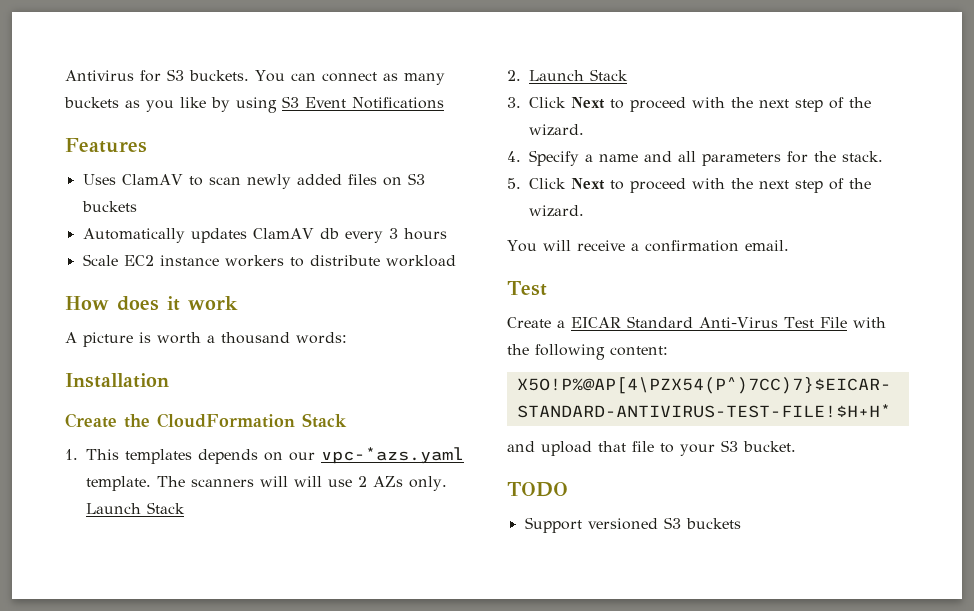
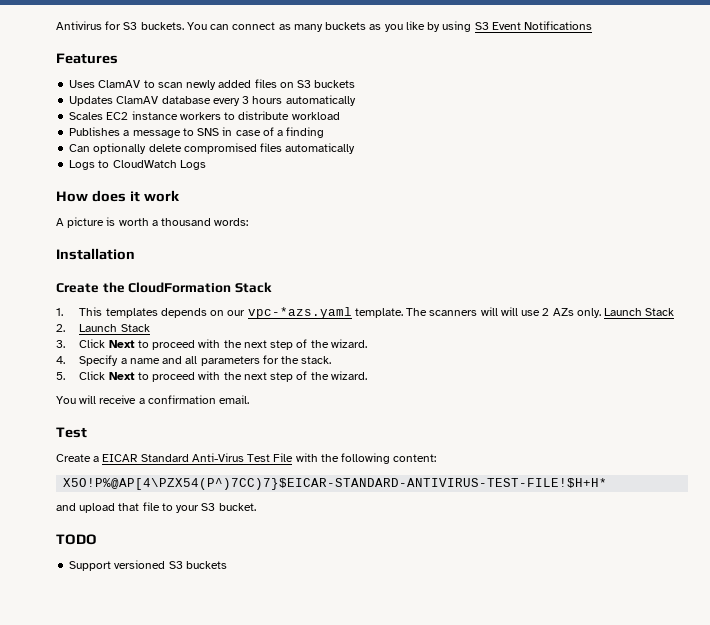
- Automatically updates ClamAV db every 3 hours
- Scale EC2 instance workers to distribute workload
+ Updates ClamAV database every 3 hours automatically
+ Scales EC2 instance workers to distribute workload
+ Publishes a message to SNS in case of a finding
+ Can optionally delete compromised files automatically
+ Logs to CloudWatch Logs

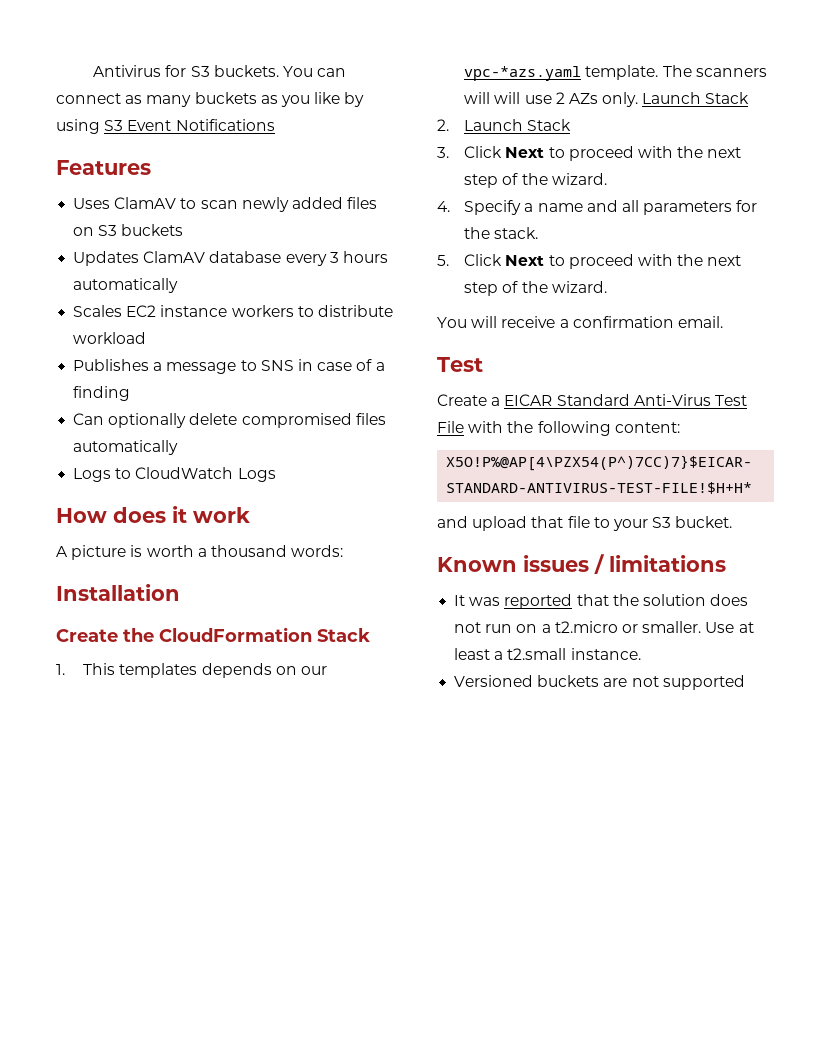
- TODO
- Support versioned S3 buckets
+ Known issues / limitations
+ It was reported that the solution does not run on a t2.micro or smaller. Use at least a t2.small instance.
+ Versioned buckets are not supported

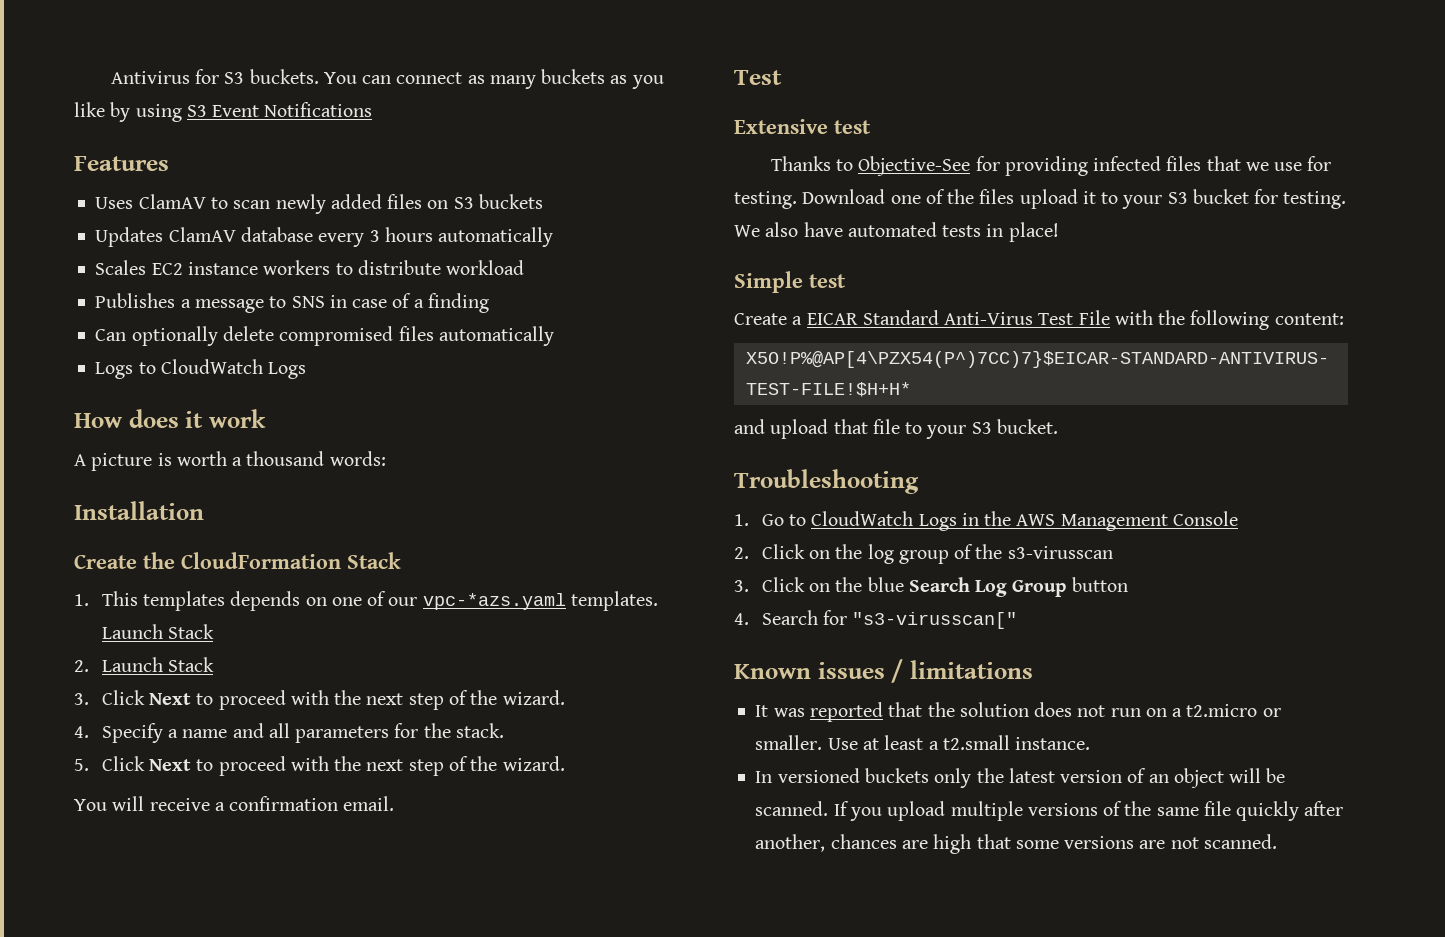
- 1. This templates depends on our vpc-*azs.yaml template. The scanners will will use 2 AZs only.
+ 1. This templates depends on one of our vpc-*azs.yaml templates.
+ Extensive test
+ Thanks to Objective-See for providing infected files that we use for testing. Download one of the files upload it to your S3 bucket for testing. We also have automated tests in place!
+ Simple test
+ Troubleshooting
+ 1. Go to CloudWatch Logs in the AWS Management Console
+ 2. Click on the log group of the s3-virusscan
+ 3. Click on the blue Search Log Group button
+ 4. Search for "s3-virusscan["
- Versioned buckets are not supported
+ In versioned buckets only the latest version of an object will be scanned. If you upload multiple versions of the same file quickly after another, chances are high that some versions are not scanned.

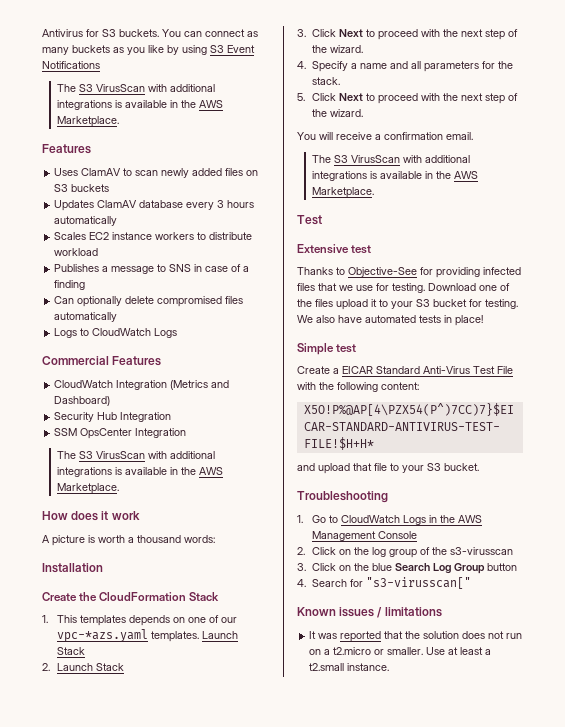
  You can connect as many buckets as you like by using S3 Event Notifications
+ The S3 VirusScan with additional integrations is available in the AWS Marketplace.
+ Commercial Features
+ CloudWatch Integration (Metrics and Dashboard)
+ Security Hub Integration
+ SSM OpsCenter Integration
+ The S3 VirusScan with additional integrations is available in the AWS Marketplace.
  You will receive a confirmation email.
+ The S3 VirusScan with additional integrations is available in the AWS Marketplace.
- In versioned buckets only the latest version of an object will be scanned. If you upload multiple versions of the same file quickly after another, chances are high that some versions are not scanned.

